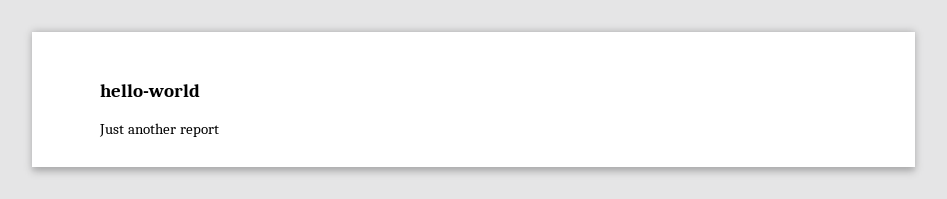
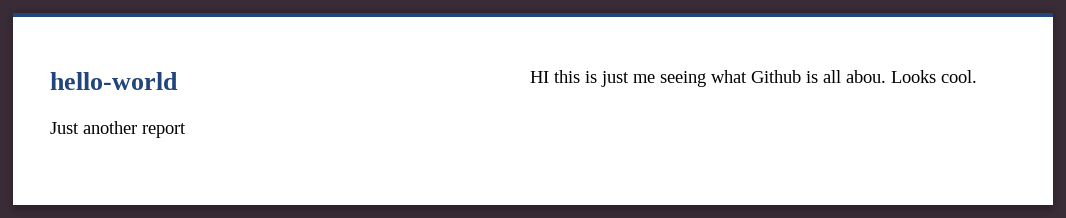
+ HI this is just me seeing what Github is all abou. Looks cool.

